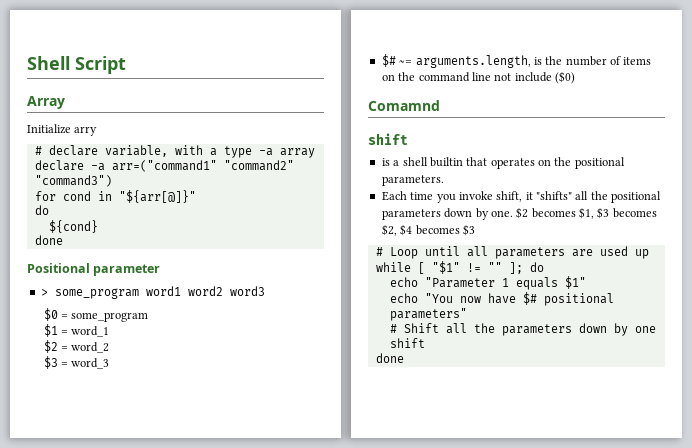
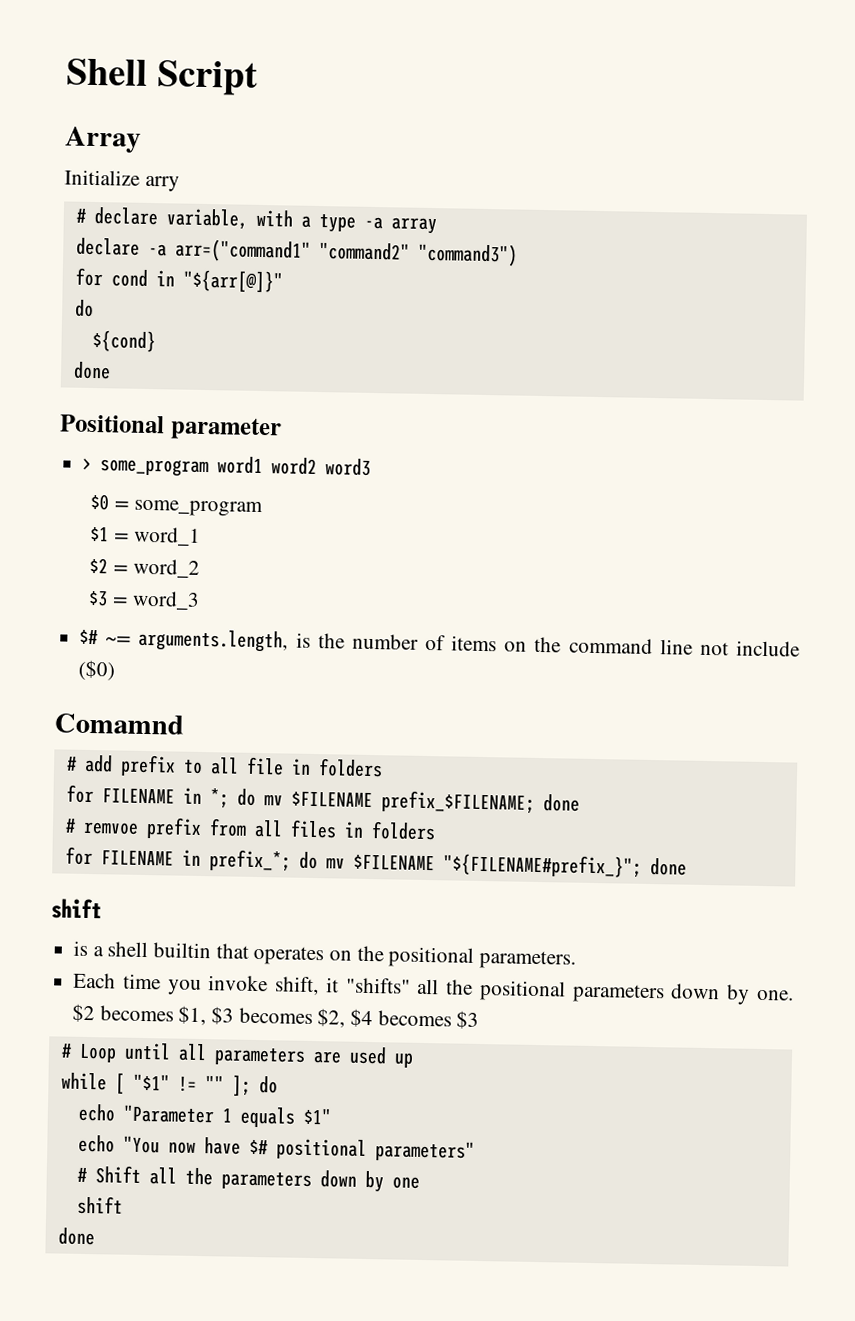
+ # add prefix to all file in folders
+ for FILENAME in *; do mv $FILENAME prefix_$FILENAME; done
+ # remvoe prefix from all files in folders
+ for FILENAME in prefix_*; do mv $FILENAME "${FILENAME#prefix_}"; done

